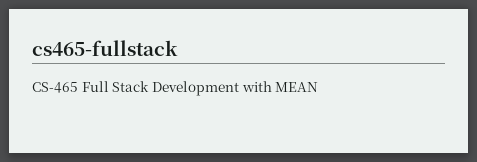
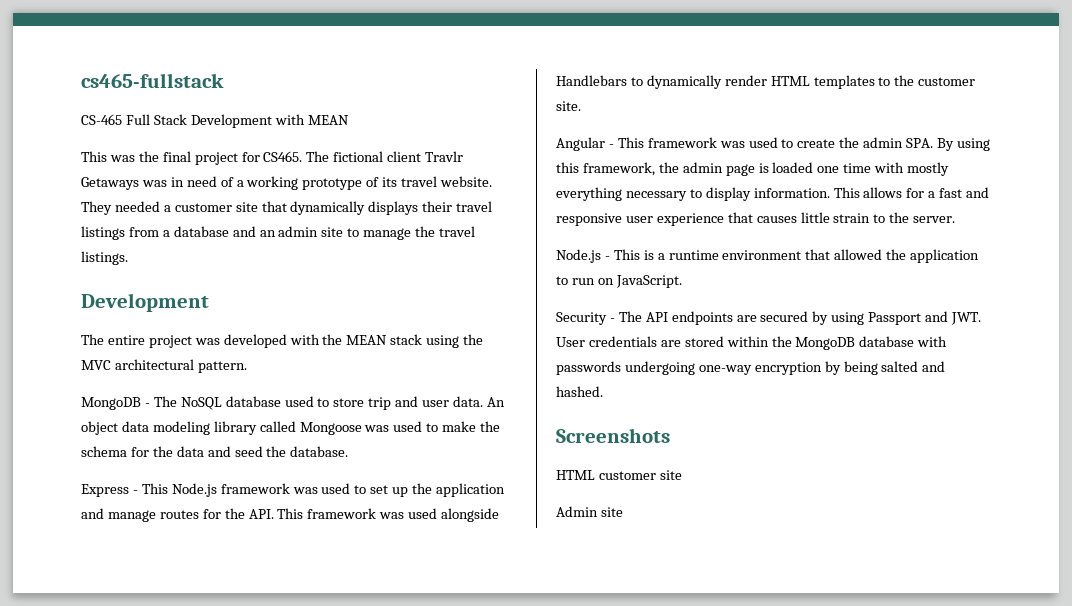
+ This was the final project for CS465. The fictional client Travlr Getaways was in need of a working prototype of its travel website. They needed a customer site that dynamically displays their travel listings from a database and an admin site to manage the travel listings.
+ Development
+ The entire project was developed with the MEAN stack using the MVC architectural pattern.
+ MongoDB - The NoSQL database used to store trip and user data. An object data modeling library called Mongoose was used to make the schema for the data and seed the database.
+ Express - This Node.js framework was used to set up the application and manage routes for the API. This framework was used alongside Handlebars to dynamically render HTML templates to the customer site.
+ Angular - This framework was used to create the admin SPA. By using this framework, the admin page is loaded one time with mostly everything necessary to display information. This allows for a fast and responsive user experience that causes little strain to the server.
+ Node.js - This is a runtime environment that allowed the application to run on JavaScript.
+ Security - The API endpoints are secured by using Passport and JWT. User credentials are stored within the MongoDB database with passwords undergoing one-way encryption by being salted and hashed.
+ Screenshots
+ HTML customer site
+ Admin site

